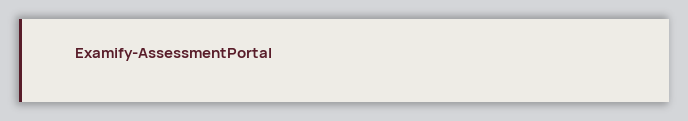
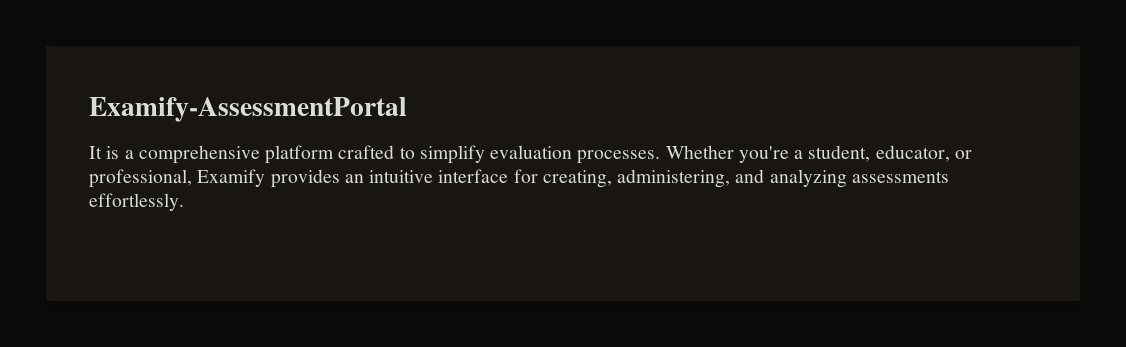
+ It is a comprehensive platform crafted to simplify evaluation processes. Whether you're a student, educator, or professional, Examify provides an intuitive interface for creating, administering, and analyzing assessments effortlessly.

